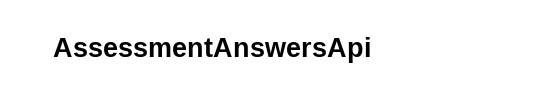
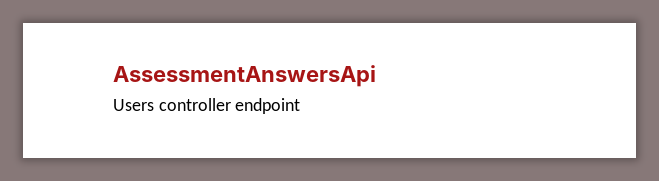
+ Users controller endpoint

